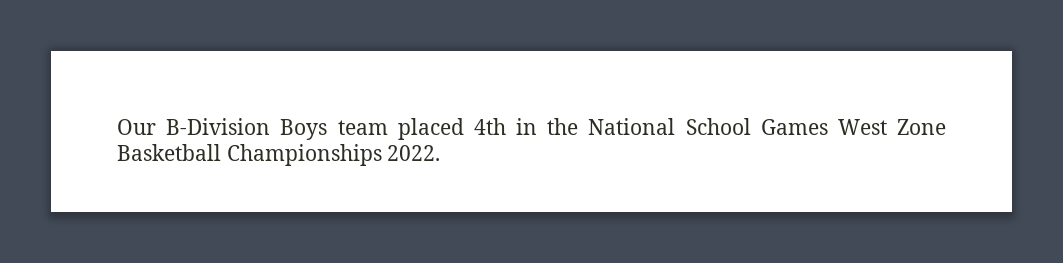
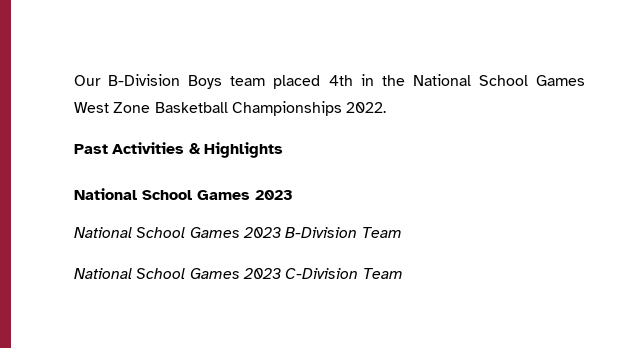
+ Past Activities & Highlights
+ National School Games 2023
+ National School Games 2023 B-Division Team
+ National School Games 2023 C-Division Team

